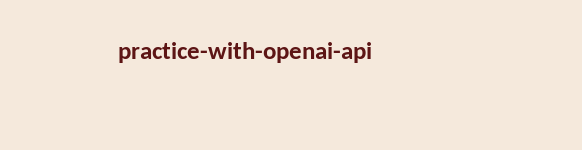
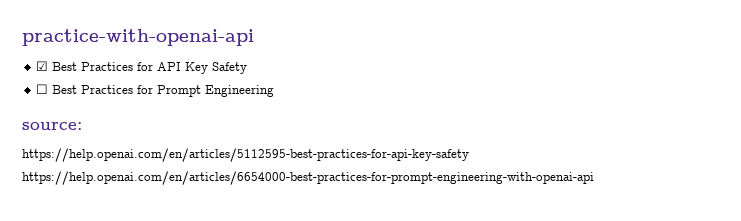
+ ☑ Best Practices for API Key Safety
+ ☐ Best Practices for Prompt Engineering
+ source:
+ https://help.openai.com/en/articles/5112595-best-practices-for-api-key-safety https://help.openai.com/en/articles/6654000-best-practices-for-prompt-engineering-with-openai-api

